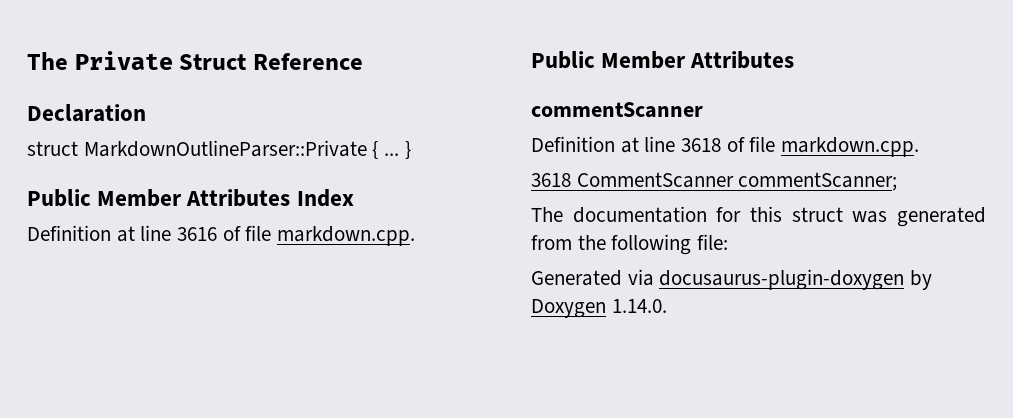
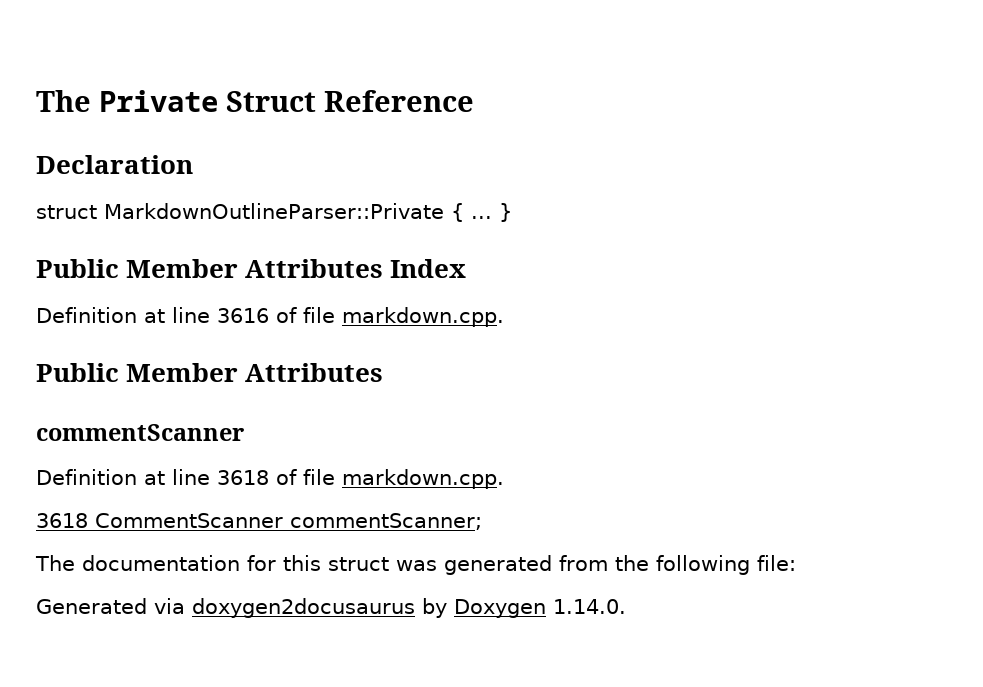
- Generated via docusaurus-plugin-doxygen by Doxygen 1.14.0.
+ Generated via doxygen2docusaurus by Doxygen 1.14.0.

